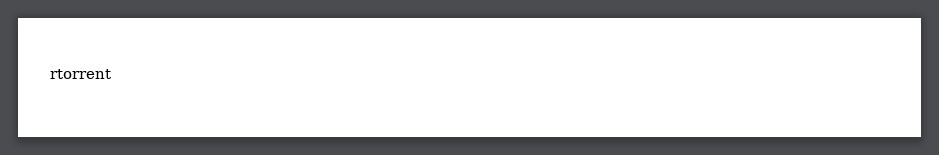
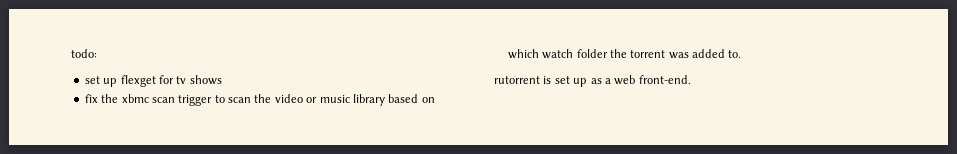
- rtorrent
+ todo:
+ set up flexget for tv shows
+ fix the xbmc scan trigger to scan the video or music library based on which watch folder the torrent was added to.
+ rutorrent is set up as a web front-end.

